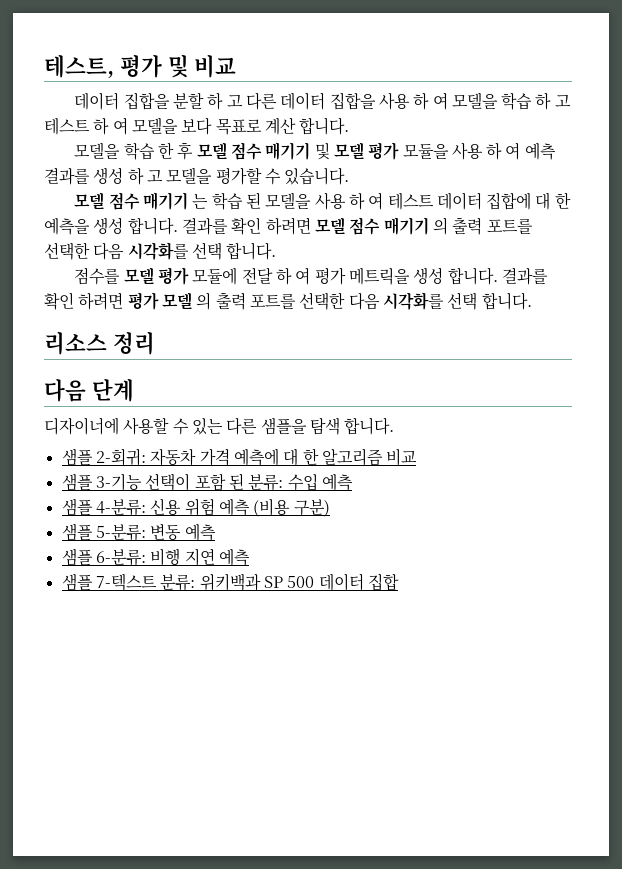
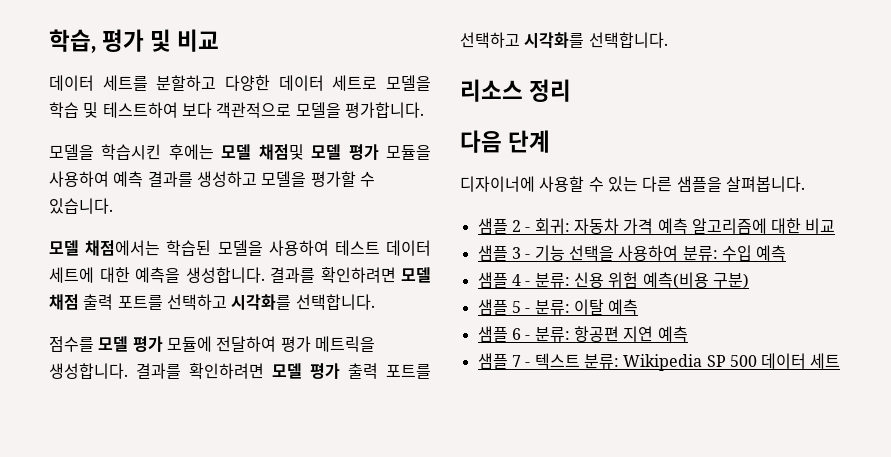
- 테스트, 평가 및 비교
+ 학습, 평가 및 비교
- 데이터 집합을 분할 하 고 다른 데이터 집합을 사용 하 여 모델을 학습 하 고 테스트 하 여 모델을 보다 목표로 계산 합니다.
- 모델을 학습 한 후 모델 점수 매기기 및 모델 평가 모듈을 사용 하 여 예측 결과를 생성 하 고 모델을 평가할 수 있습니다.
+ 데이터 세트를 분할하고 다양한 데이터 세트로 모델을 학습 및 테스트하여 보다 객관적으로 모델을 평가합니다.
+ 모델을 학습시킨 후에는 모델 채점및 모델 평가 모듈을 사용하여 예측 결과를 생성하고 모델을 평가할 수 있습니다.
- 모델 점수 매기기 는 학습 된 모델을 사용 하 여 테스트 데이터 집합에 대 한 예측을 생성 합니다. 결과를 확인 하려면 모델 점수 매기기 의 출력 포트를 선택한 다음 시각화를 선택 합니다.
- 점수를 모델 평가 모듈에 전달 하 여 평가 메트릭을 생성 합니다. 결과를 확인 하려면 평가 모델 의 출력 포트를 선택한 다음 시각화를 선택 합니다.
+ 모델 채점에서는 학습된 모델을 사용하여 테스트 데이터 세트에 대한 예측을 생성합니다. 결과를 확인하려면 모델 채점 출력 포트를 선택하고 시각화를 선택합니다.
+ 점수를 모델 평가 모듈에 전달하여 평가 메트릭을 생성합니다. 결과를 확인하려면 모델 평가 출력 포트를 선택하고 시각화를 선택합니다.
- 디자이너에 사용할 수 있는 다른 샘플을 탐색 합니다.
- 샘플 2-회귀: 자동차 가격 예측에 대 한 알고리즘 비교
- 샘플 3-기능 선택이 포함 된 분류: 수입 예측
- 샘플 4-분류: 신용 위험 예측 (비용 구분)
- 샘플 5-분류: 변동 예측
- 샘플 6-분류: 비행 지연 예측
- 샘플 7-텍스트 분류: 위키백과 SP 500 데이터 집합
+ 디자이너에 사용할 수 있는 다른 샘플을 살펴봅니다.
+ 샘플 2 - 회귀: 자동차 가격 예측 알고리즘에 대한 비교
+ 샘플 3 - 기능 선택을 사용하여 분류: 수입 예측
+ 샘플 4 - 분류: 신용 위험 예측(비용 구분)
+ 샘플 5 - 분류: 이탈 예측
+ 샘플 6 - 분류: 항공편 지연 예측
+ 샘플 7 - 텍스트 분류: Wikipedia SP 500 데이터 세트

